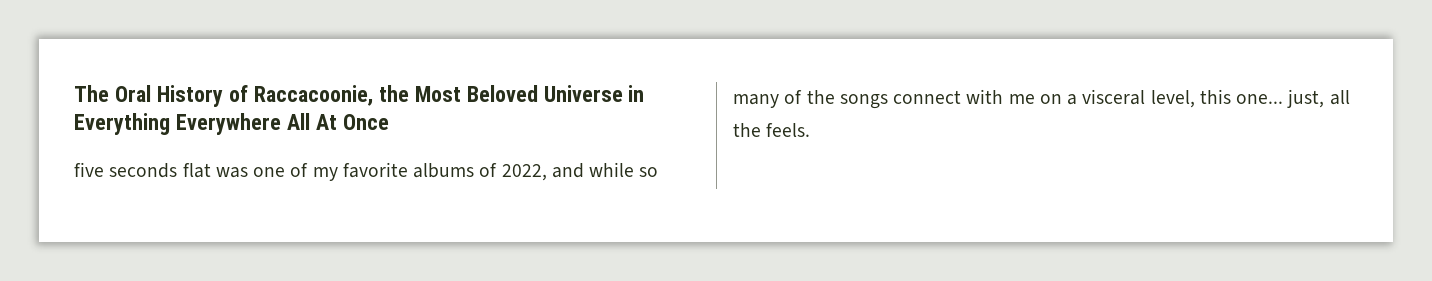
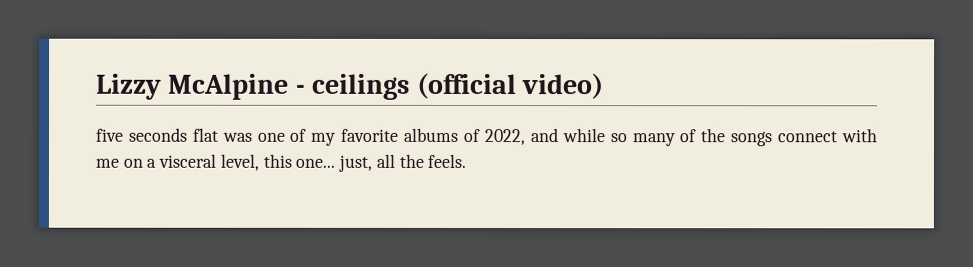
- The Oral History of Raccacoonie, the Most Beloved Universe in Everything Everywhere All At Once
+ Lizzy McAlpine - ceilings (official video)

